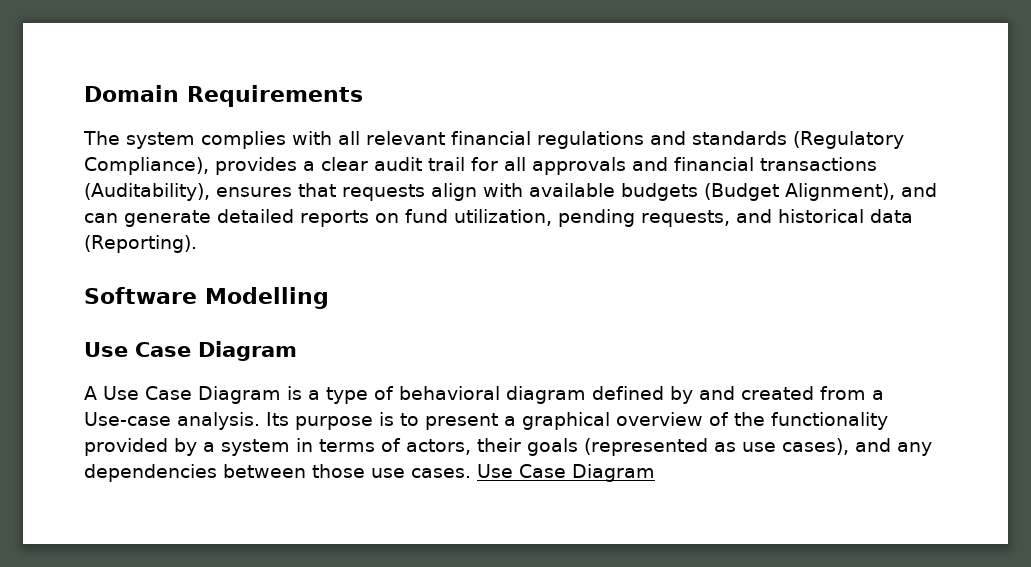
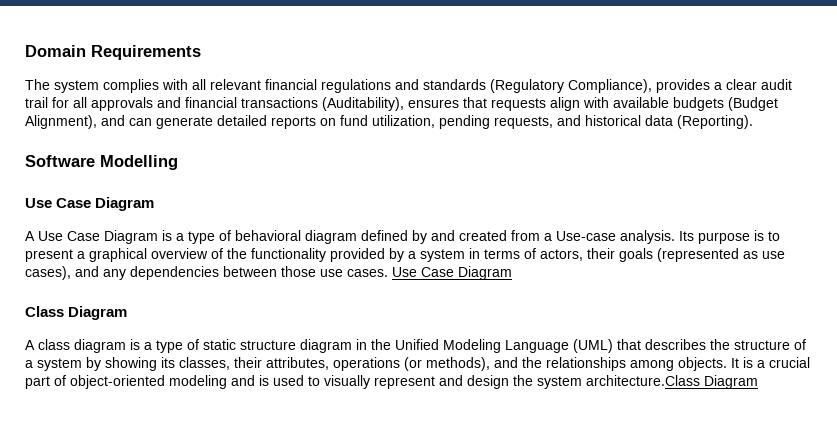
+ Class Diagram
+ A class diagram is a type of static structure diagram in the Unified Modeling Language (UML) that describes the structure of a system by showing its classes, their attributes, operations (or methods), and the relationships among objects. It is a crucial part of object-oriented modeling and is used to visually represent and design the system architecture.Class Diagram

